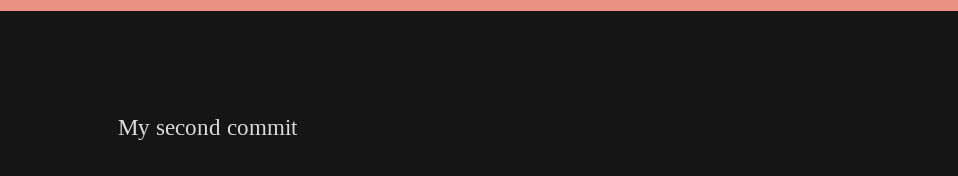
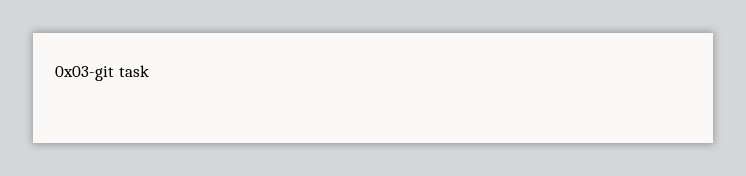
- My second commit
+ 0x03-git task

